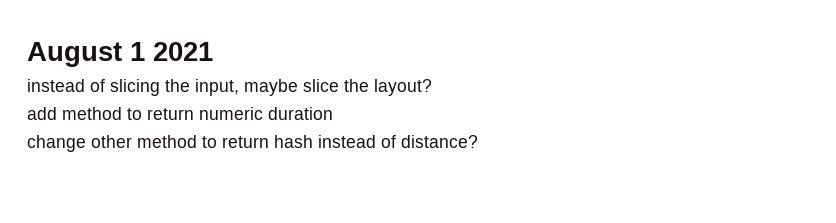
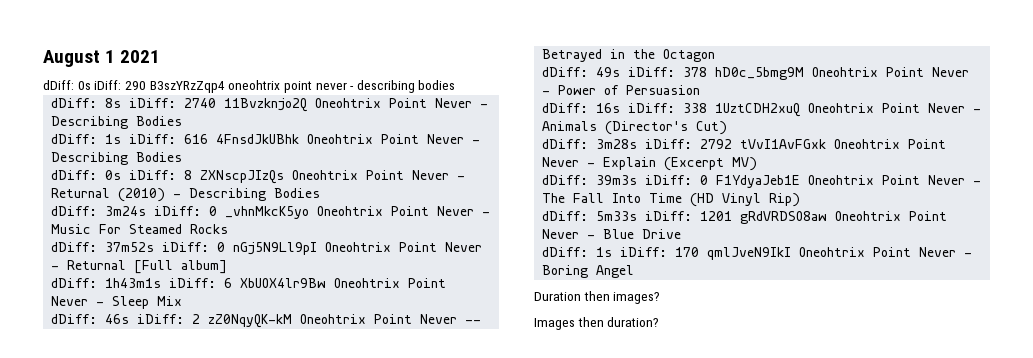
- instead of slicing the input, maybe slice the layout?
- add method to return numeric duration
- change other method to return hash instead of distance?
+ dDiff: 0s iDiff: 290 B3szYRzZqp4 oneohtrix point never - describing bodies
+ dDiff: 8s iDiff: 2740 11Bvzknjo2Q Oneohtrix Point Never - Describing Bodies
+ dDiff: 1s iDiff: 616 4FnsdJkUBhk Oneohtrix Point Never - Describing Bodies
+ dDiff: 0s iDiff: 8 ZXNscpJIzQs Oneohtrix Point Never - Returnal (2010) - Describing Bodies
+ dDiff: 3m24s iDiff: 0 _vhnMkcK5yo Oneohtrix Point Never - Music For Steamed Rocks
+ dDiff: 37m52s iDiff: 0 nGj5N9Ll9pI Oneohtrix Point Never - Returnal [Full album]
+ dDiff: 1h43m1s iDiff: 6 XbUOX4lr9Bw Oneohtrix Point Never - Sleep Mix
+ dDiff: 46s iDiff: 2 zZ0NqyQK-kM Oneohtrix Point Never -- Betrayed in the Octagon
+ dDiff: 49s iDiff: 378 hD0c_5bmg9M Oneohtrix Point Never - Power of Persuasion
+ dDiff: 16s iDiff: 338 1UztCDH2xuQ Oneohtrix Point Never - Animals (Director's Cut)
+ dDiff: 3m28s iDiff: 2792 tVvI1AvFGxk Oneohtrix Point Never - Explain (Excerpt MV)
+ dDiff: 39m3s iDiff: 0 F1YdyaJeb1E Oneohtrix Point Never - The Fall Into Time (HD Vinyl Rip)
+ dDiff: 5m33s iDiff: 1201 gRdVRDSO8aw Oneohtrix Point Never - Blue Drive
+ dDiff: 1s iDiff: 170 qmlJveN9IkI Oneohtrix Point Never - Boring Angel
+ Duration then images?
+ Images then duration?

